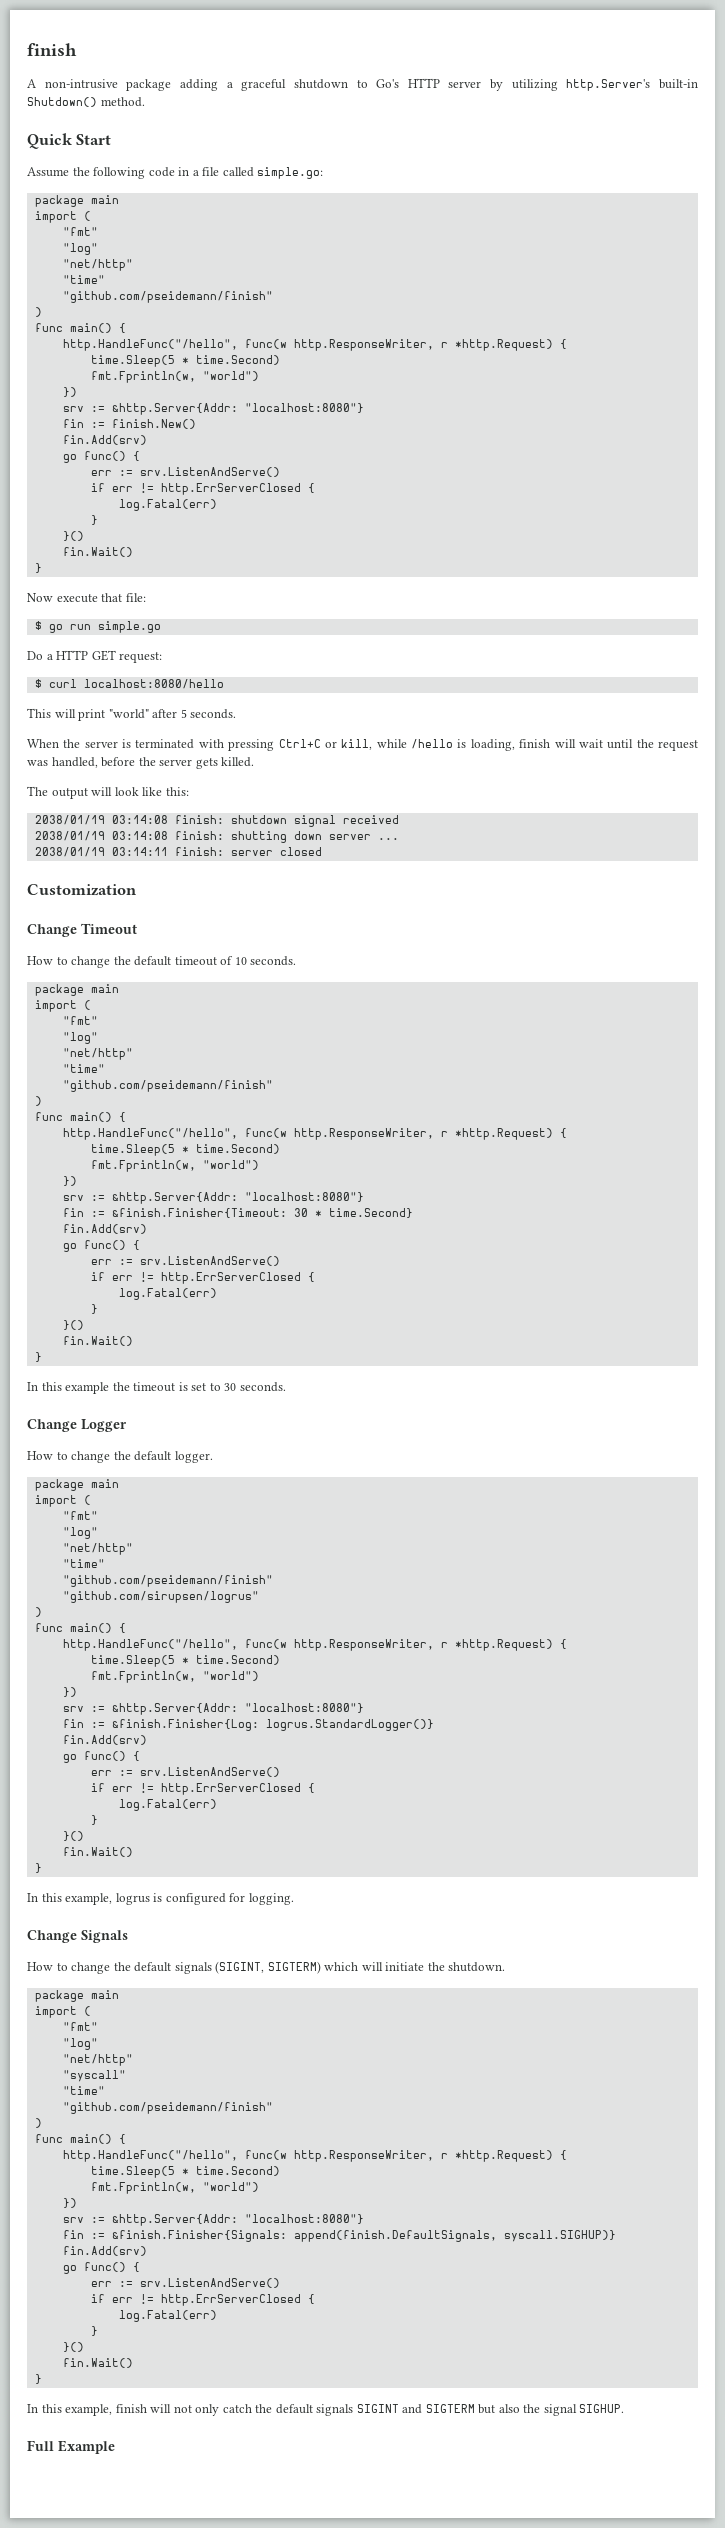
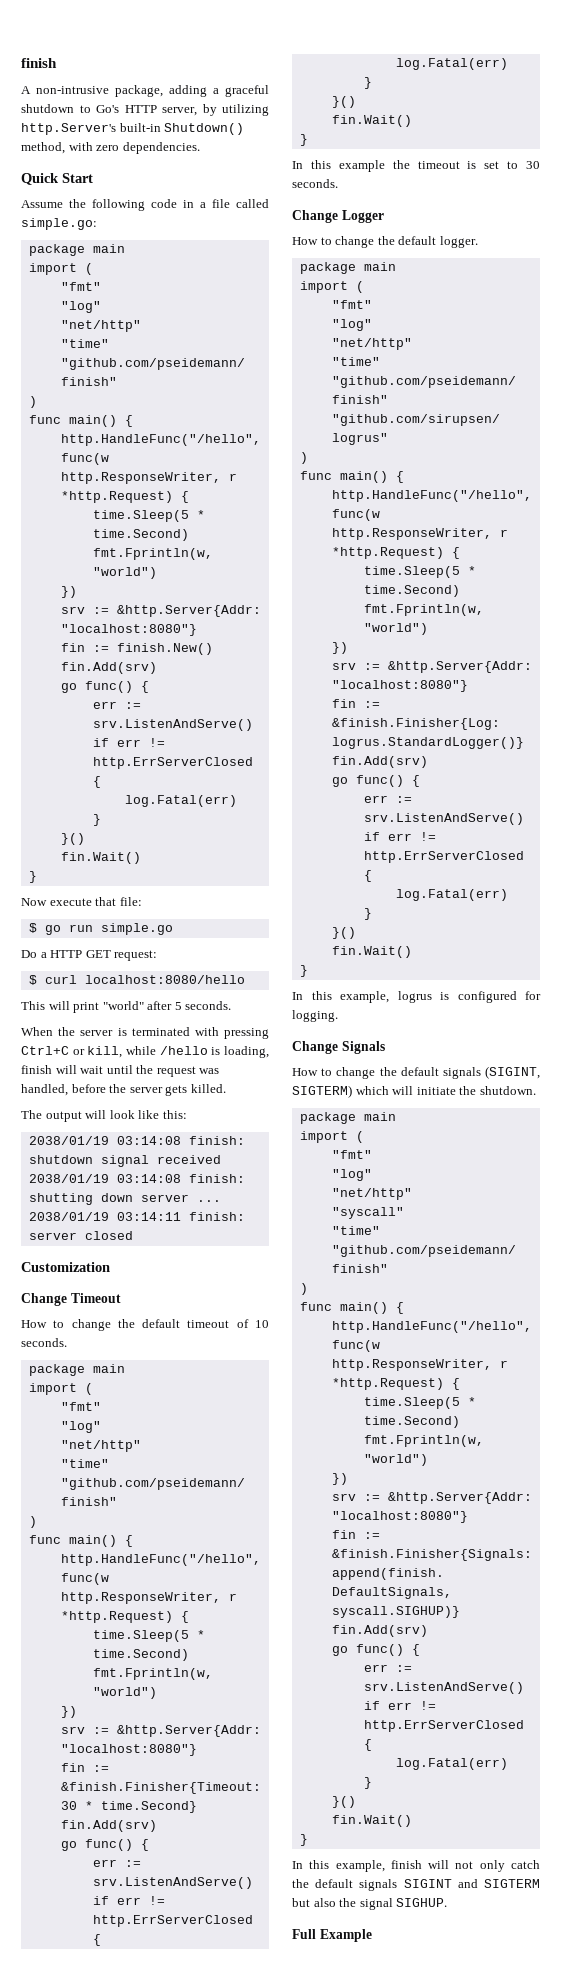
- A non-intrusive package adding a graceful shutdown to Go's HTTP server by utilizing http.Server's built-in Shutdown() method.
+ A non-intrusive package, adding a graceful shutdown to Go's HTTP server, by utilizing http.Server's built-in Shutdown() method, with zero dependencies.

